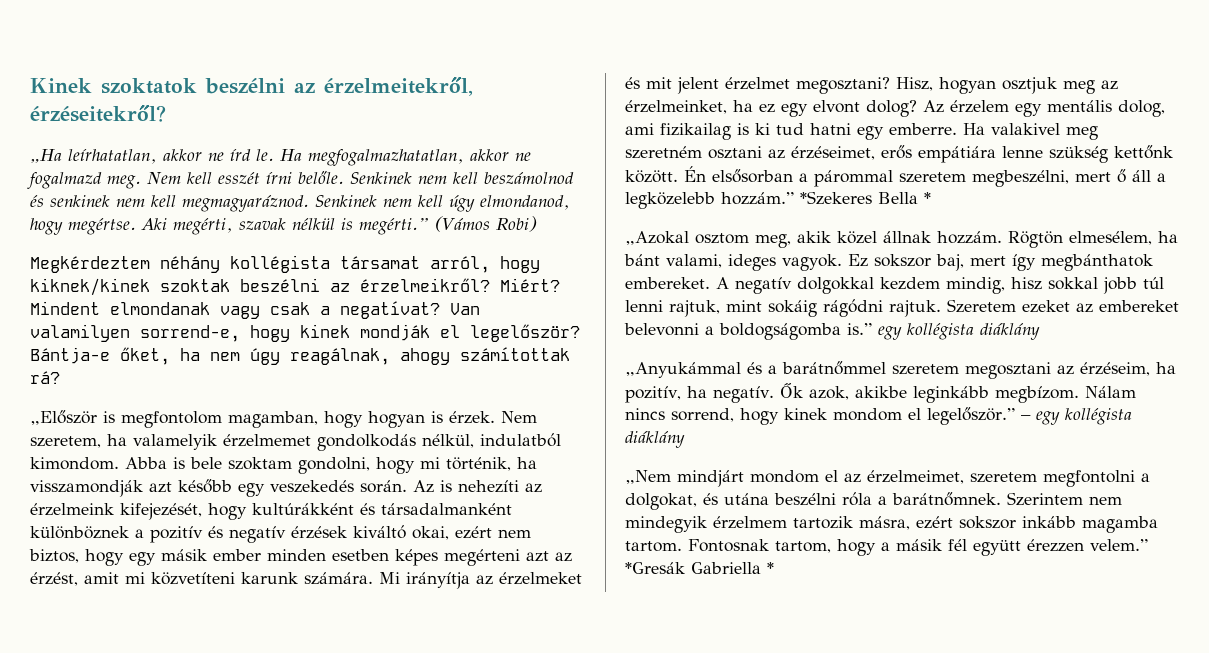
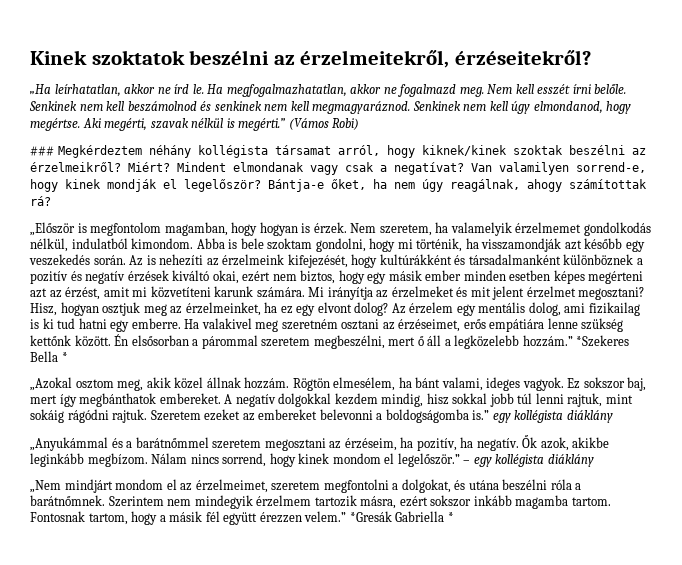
- Megkérdeztem néhány kollégista társamat arról, hogy kiknek/kinek szoktak beszélni az érzelmeikről?
+ ### Megkérdeztem néhány kollégista társamat arról, hogy kiknek/kinek szoktak beszélni az érzelmeikről?

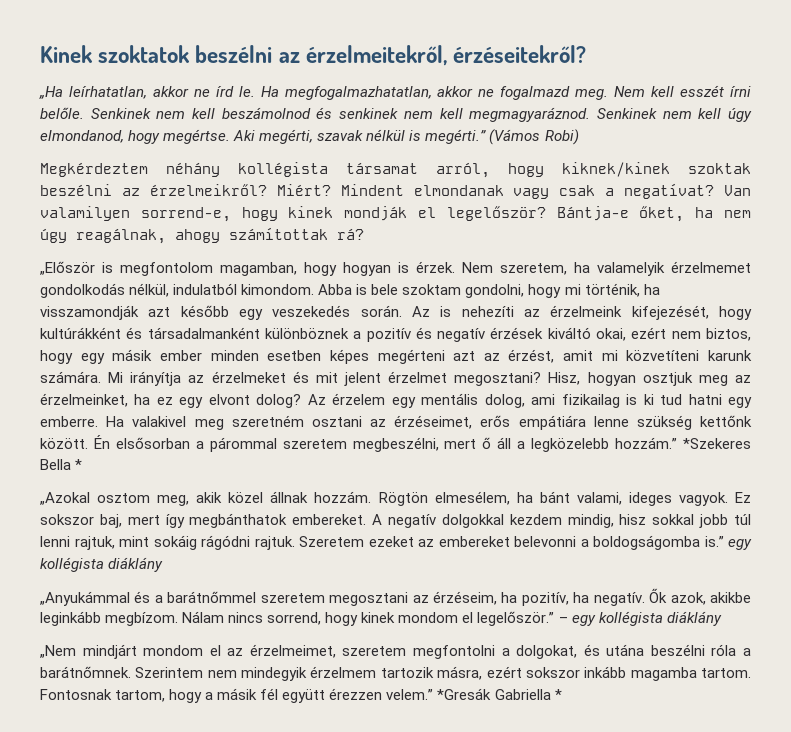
- ### Megkérdeztem néhány kollégista társamat arról, hogy kiknek/kinek szoktak beszélni az érzelmeikről?
+ Megkérdeztem néhány kollégista társamat arról, hogy kiknek/kinek szoktak beszélni az érzelmeikről?

